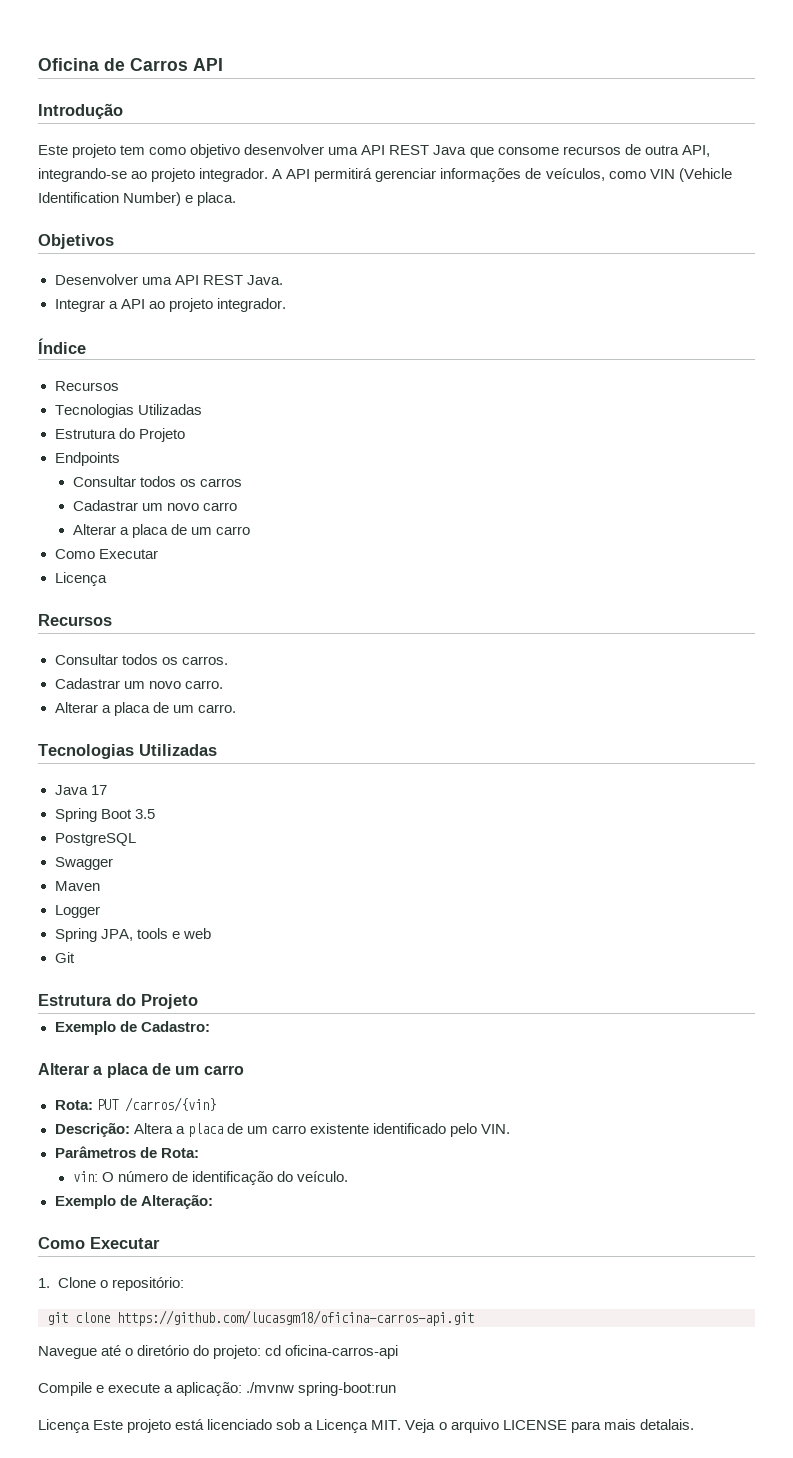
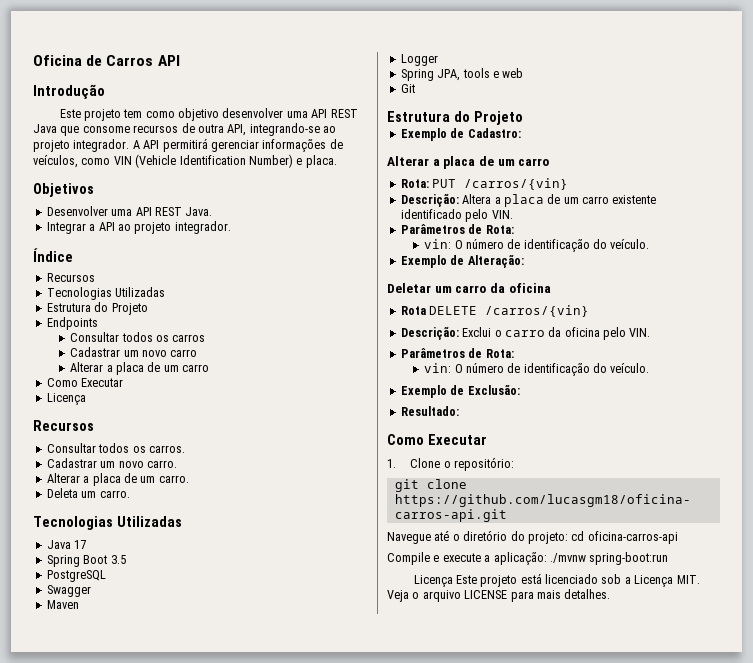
+ Deleta um carro.
+ Deletar um carro da oficina
+ Rota DELETE /carros/{vin}
+ Descrição: Exclui o carro da oficina pelo VIN.
+ Parâmetros de Rota:
+ vin: O número de identificação do veículo.
+ Exemplo de Exclusão:
+ Resultado:
- Licença Este projeto está licenciado sob a Licença MIT. Veja o arquivo LICENSE para mais detalais.
+ Licença Este projeto está licenciado sob a Licença MIT. Veja o arquivo LICENSE para mais detalhes.

